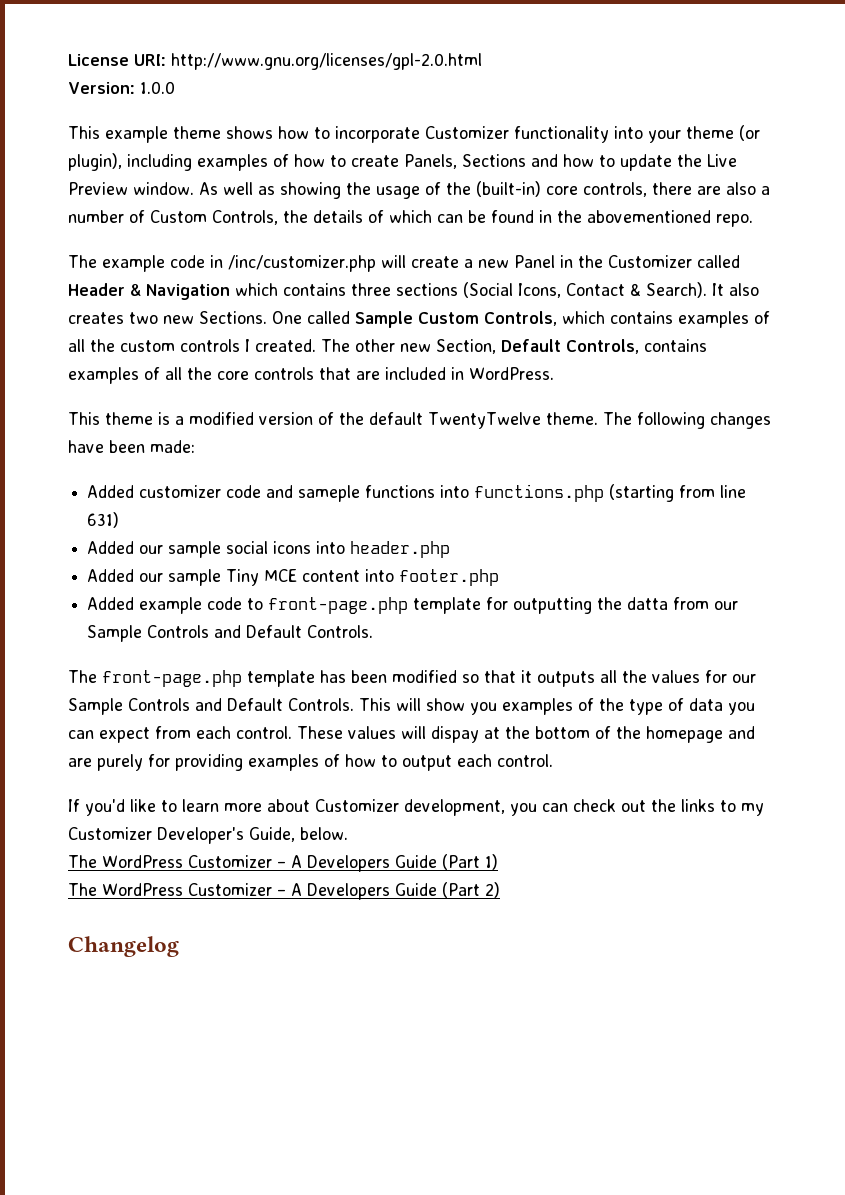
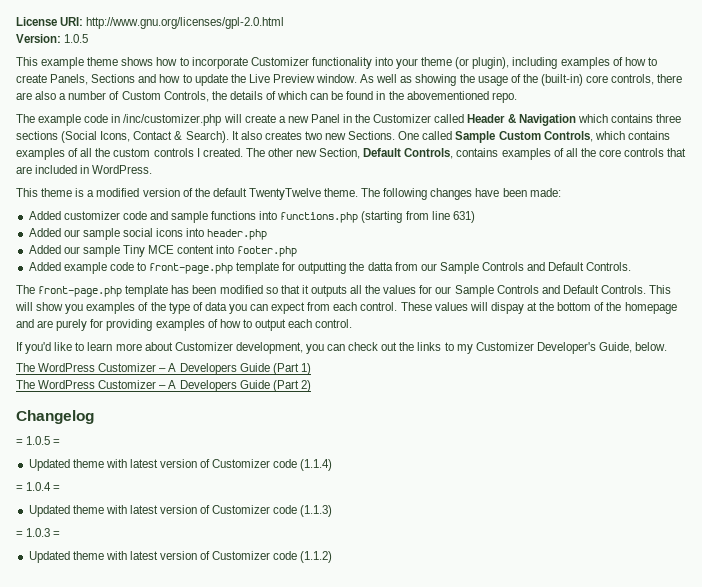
- Version: 1.0.0
+ Version: 1.0.5
- Added customizer code and sameple functions into functions.php (starting from line 631)
+ Added customizer code and sample functions into functions.php (starting from line 631)
+ = 1.0.5 =
+ Updated theme with latest version of Customizer code (1.1.4)
+ = 1.0.4 =
+ Updated theme with latest version of Customizer code (1.1.3)
+ = 1.0.3 =
+ Updated theme with latest version of Customizer code (1.1.2)

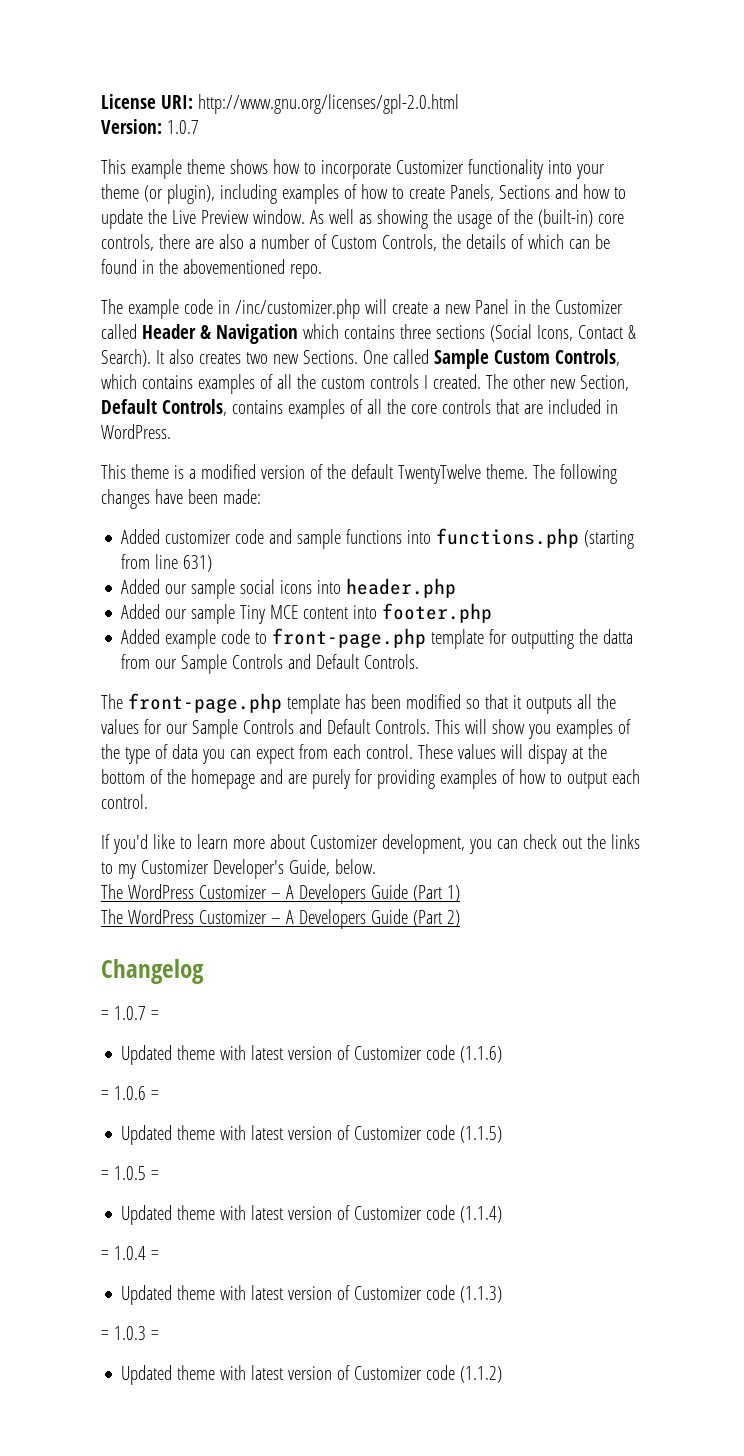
- Version: 1.0.5
+ Version: 1.0.7
+ = 1.0.7 =
+ Updated theme with latest version of Customizer code (1.1.6)
+ = 1.0.6 =
+ Updated theme with latest version of Customizer code (1.1.5)

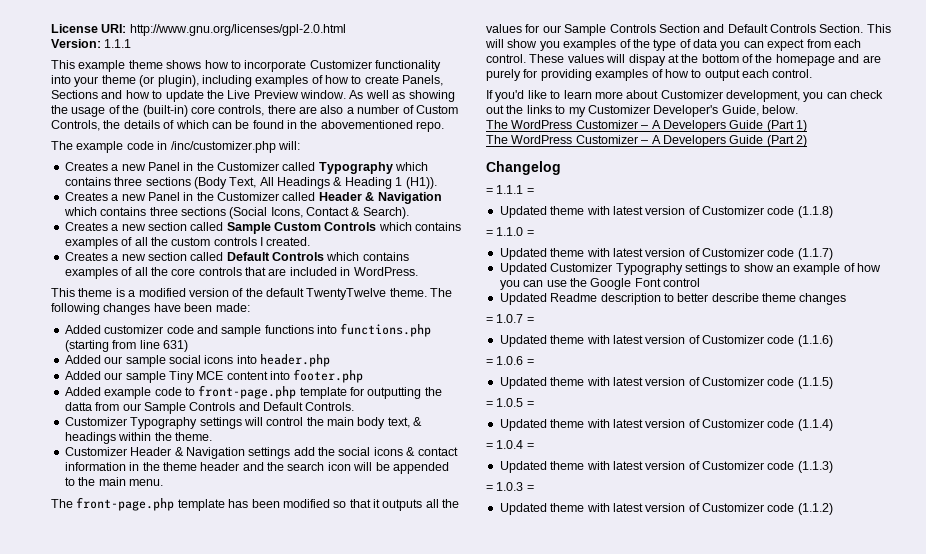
- Version: 1.0.7
+ Version: 1.1.1
- The example code in /inc/customizer.php will create a new Panel in the Customizer called Header & Navigation which contains three sections (Social Icons, Contact & Search). It also creates two new Sections. One called Sample Custom Controls, which contains examples of all the custom controls I created. The other new Section, Default Controls, contains examples of all the core controls that are included in WordPress.
+ The example code in /inc/customizer.php will:
+ Creates a new Panel in the Customizer called Typography which contains three sections (Body Text, All Headings & Heading 1 (H1)).
+ Creates a new Panel in the Customizer called Header & Navigation which contains three sections (Social Icons, Contact & Search).
+ Creates a new section called Sample Custom Controls which contains examples of all the custom controls I created.
+ Creates a new section called Default Controls which contains examples of all the core controls that are included in WordPress.
+ Customizer Typography settings will control the main body text, & headings within the theme.
+ Customizer Header & Navigation settings add the social icons & contact information in the theme header and the search icon will be appended to the main menu.
- The front-page.php template has been modified so that it outputs all the values for our Sample Controls and Default Controls.
+ The front-page.php template has been modified so that it outputs all the values for our Sample Controls Section and Default Controls Section.
+ = 1.1.1 =
+ Updated theme with latest version of Customizer code (1.1.8)
+ = 1.1.0 =
+ Updated theme with latest version of Customizer code (1.1.7)
+ Updated Customizer Typography settings to show an example of how you can use the Google Font control
+ Updated Readme description to better describe theme changes

